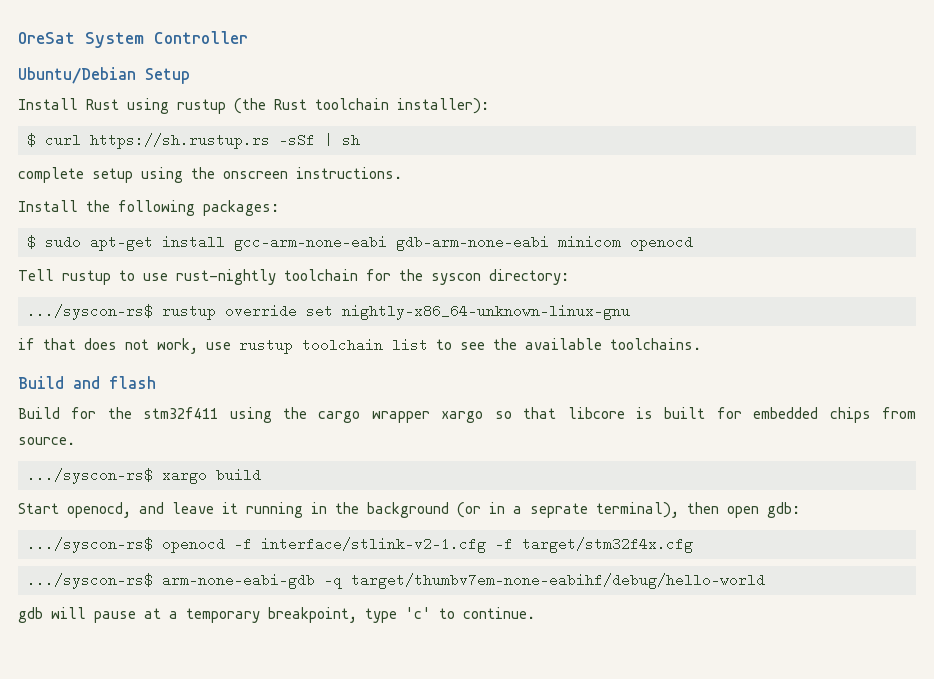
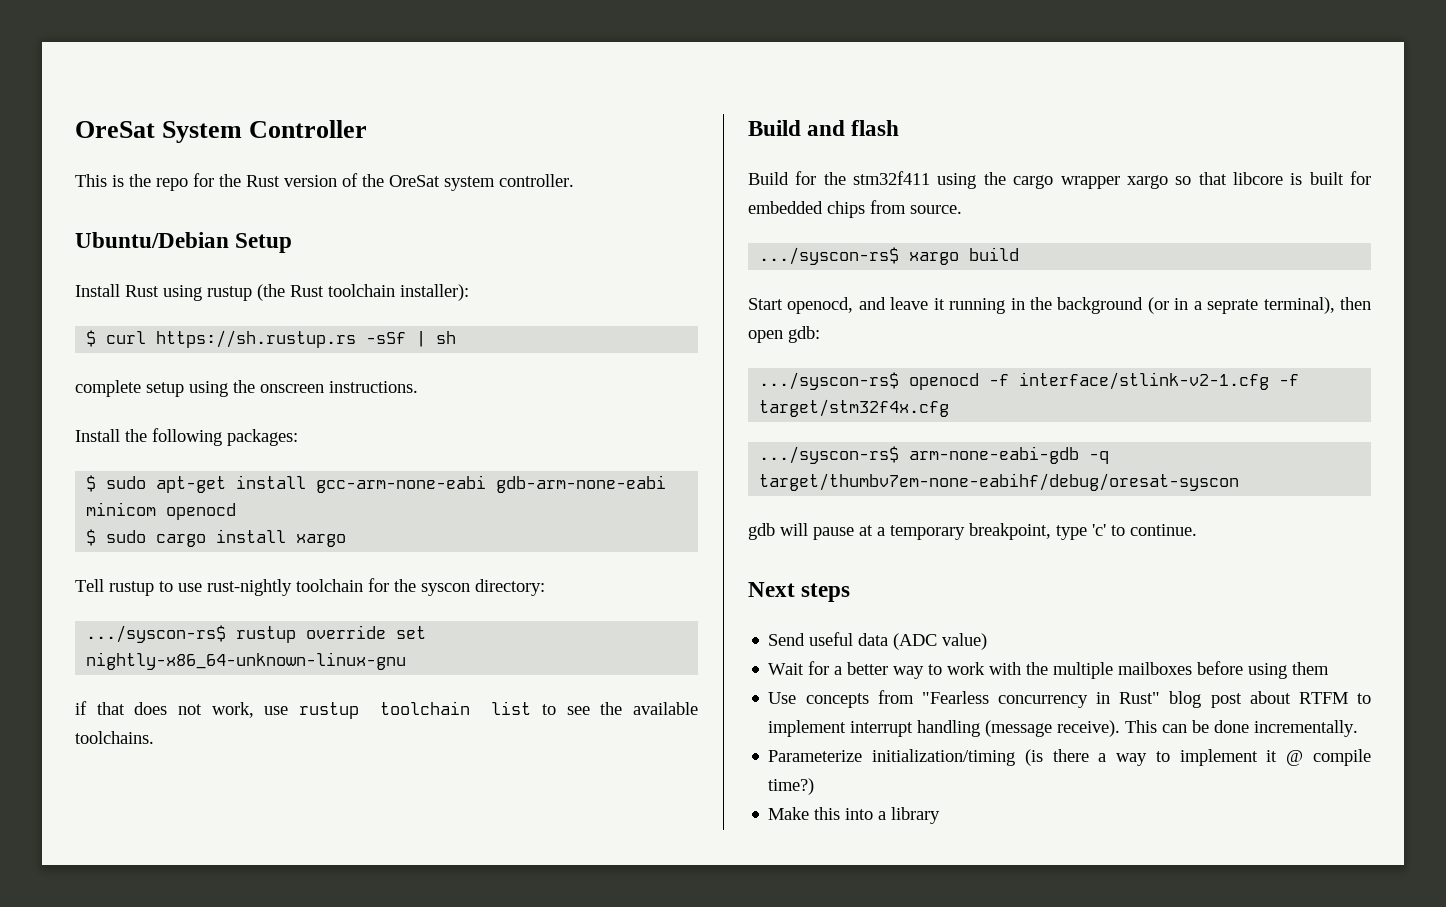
+ This is the repo for the Rust version of the OreSat system controller.
+ $ sudo cargo install xargo
- .../syscon-rs$ arm-none-eabi-gdb -q target/thumbv7em-none-eabihf/debug/hello-world
+ .../syscon-rs$ arm-none-eabi-gdb -q target/thumbv7em-none-eabihf/debug/oresat-syscon
+ Next steps
+ Send useful data (ADC value)
+ Wait for a better way to work with the multiple mailboxes before using them
+ Use concepts from "Fearless concurrency in Rust" blog post about RTFM to implement interrupt handling (message receive). This can be done incrementally.
+ Parameterize initialization/timing (is there a way to implement it @ compile time?)
+ Make this into a library

